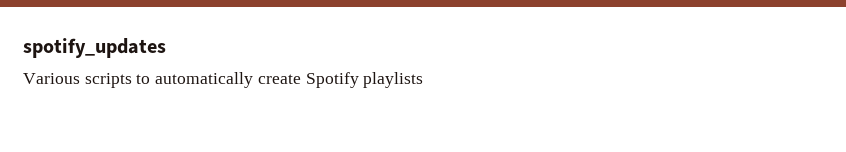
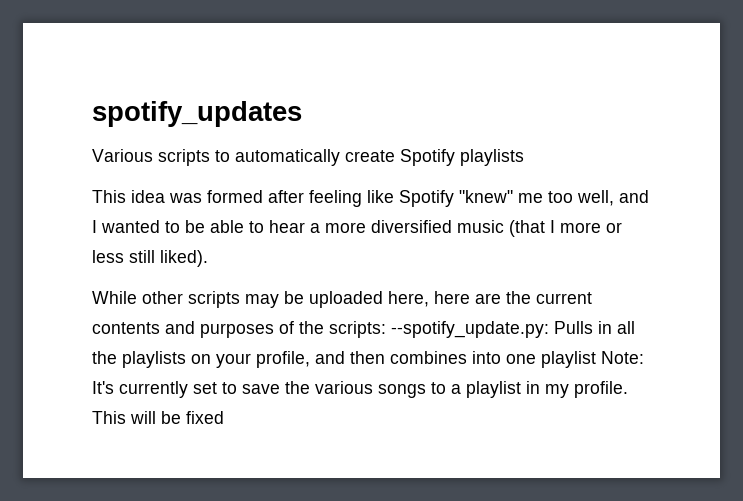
+ This idea was formed after feeling like Spotify "knew" me too well, and I wanted to be able to hear a more diversified music (that I more or less still liked).
+ While other scripts may be uploaded here, here are the current contents and purposes of the scripts: --spotify_update.py: Pulls in all the playlists on your profile, and then combines into one playlist Note: It's currently set to save the various songs to a playlist in my profile. This will be fixed

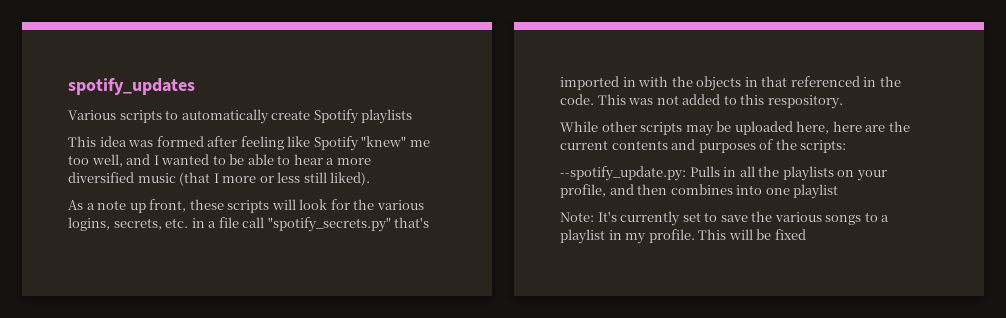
+ As a note up front, these scripts will look for the various logins, secrets, etc. in a file call "spotify_secrets.py" that's imported in with the objects in that referenced in the code. This was not added to this respository.
- While other scripts may be uploaded here, here are the current contents and purposes of the scripts: --spotify_update.py: Pulls in all the playlists on your profile, and then combines into one playlist Note: It's currently set to save the various songs to a playlist in my profile.
+ While other scripts may be uploaded here, here are the current contents and purposes of the scripts:
+ --spotify_update.py: Pulls in all the playlists on your profile, and then combines into one playlist
+ Note: It's currently set to save the various songs to a playlist in my profile.

